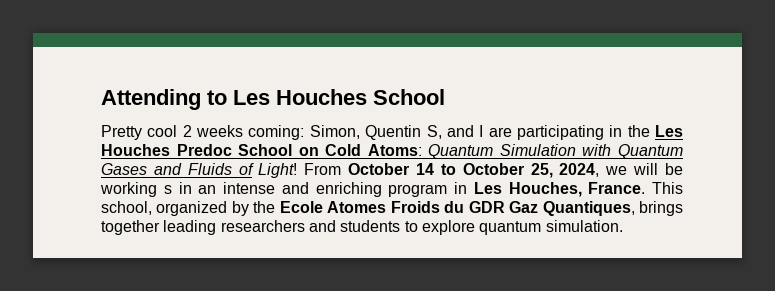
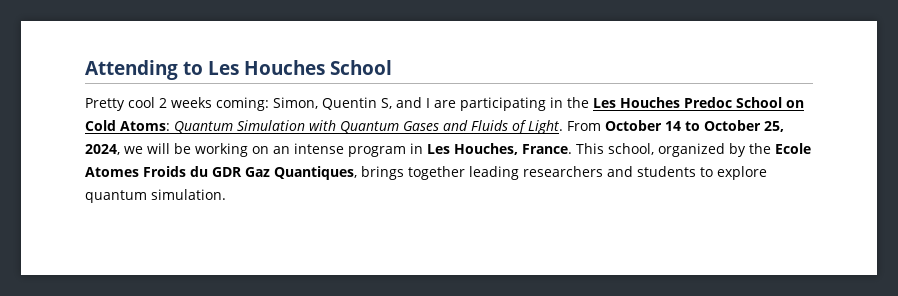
- Pretty cool 2 weeks coming: Simon, Quentin S, and I are participating in the Les Houches Predoc School on Cold Atoms: Quantum Simulation with Quantum Gases and Fluids of Light!
+ Pretty cool 2 weeks coming: Simon, Quentin S, and I are participating in the Les Houches Predoc School on Cold Atoms: Quantum Simulation with Quantum Gases and Fluids of Light.
- From October 14 to October 25, 2024, we will be working s in an intense and enriching program in Les Houches, France.
+ From October 14 to October 25, 2024, we will be working on an intense program in Les Houches, France.

